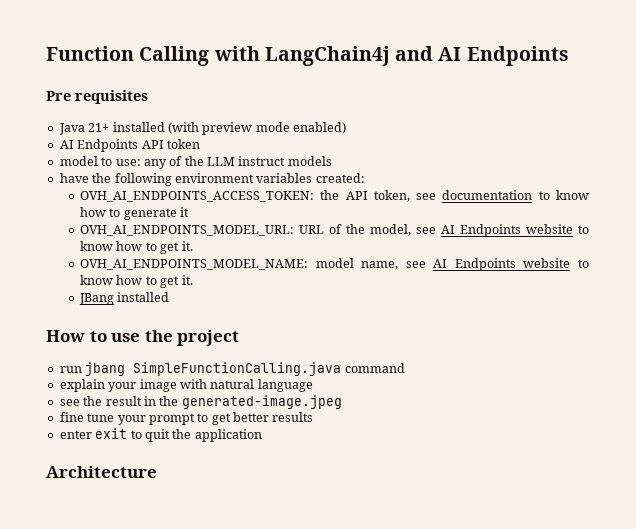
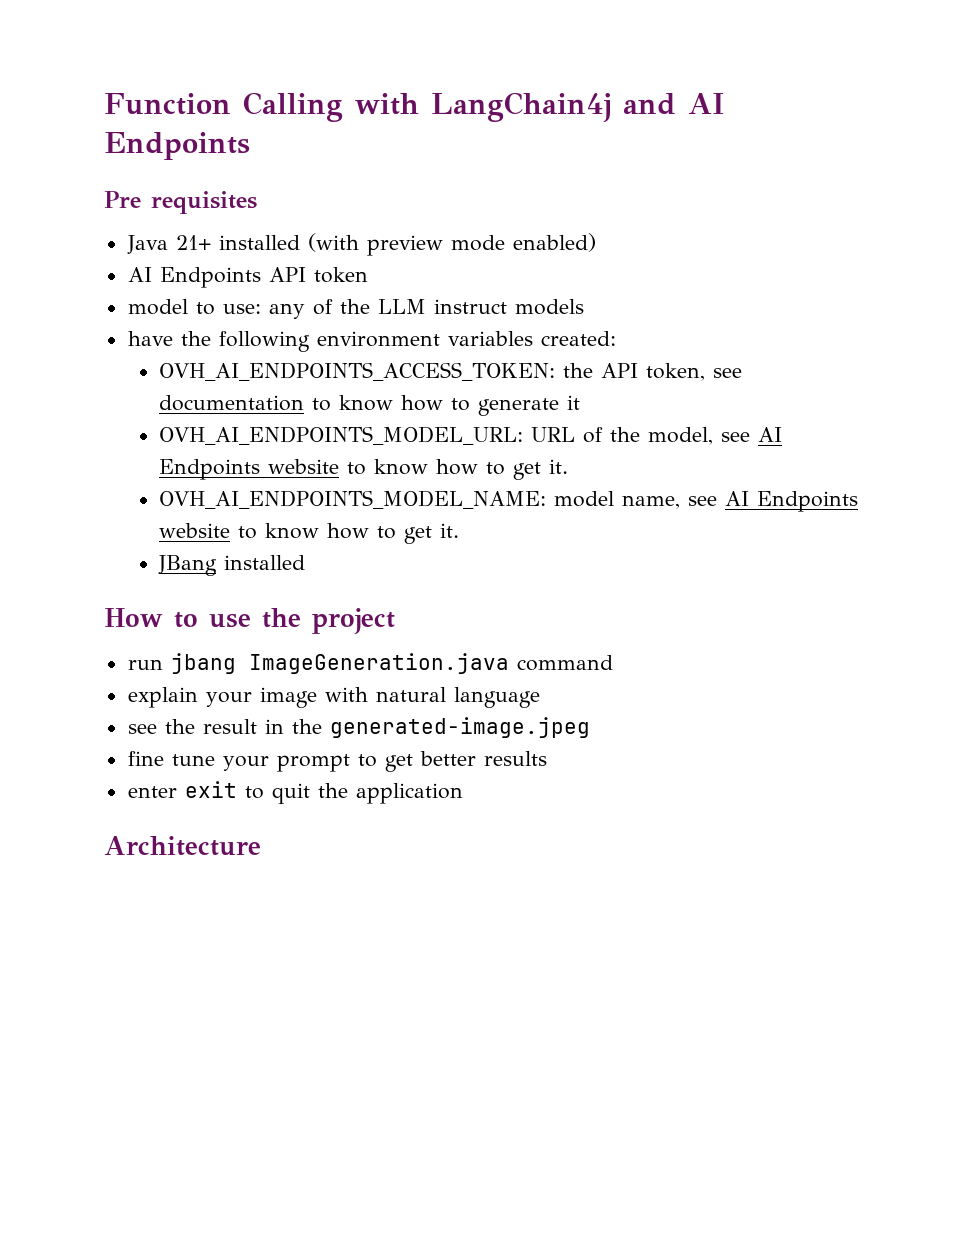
- run jbang SimpleFunctionCalling.java command
+ run jbang ImageGeneration.java command

